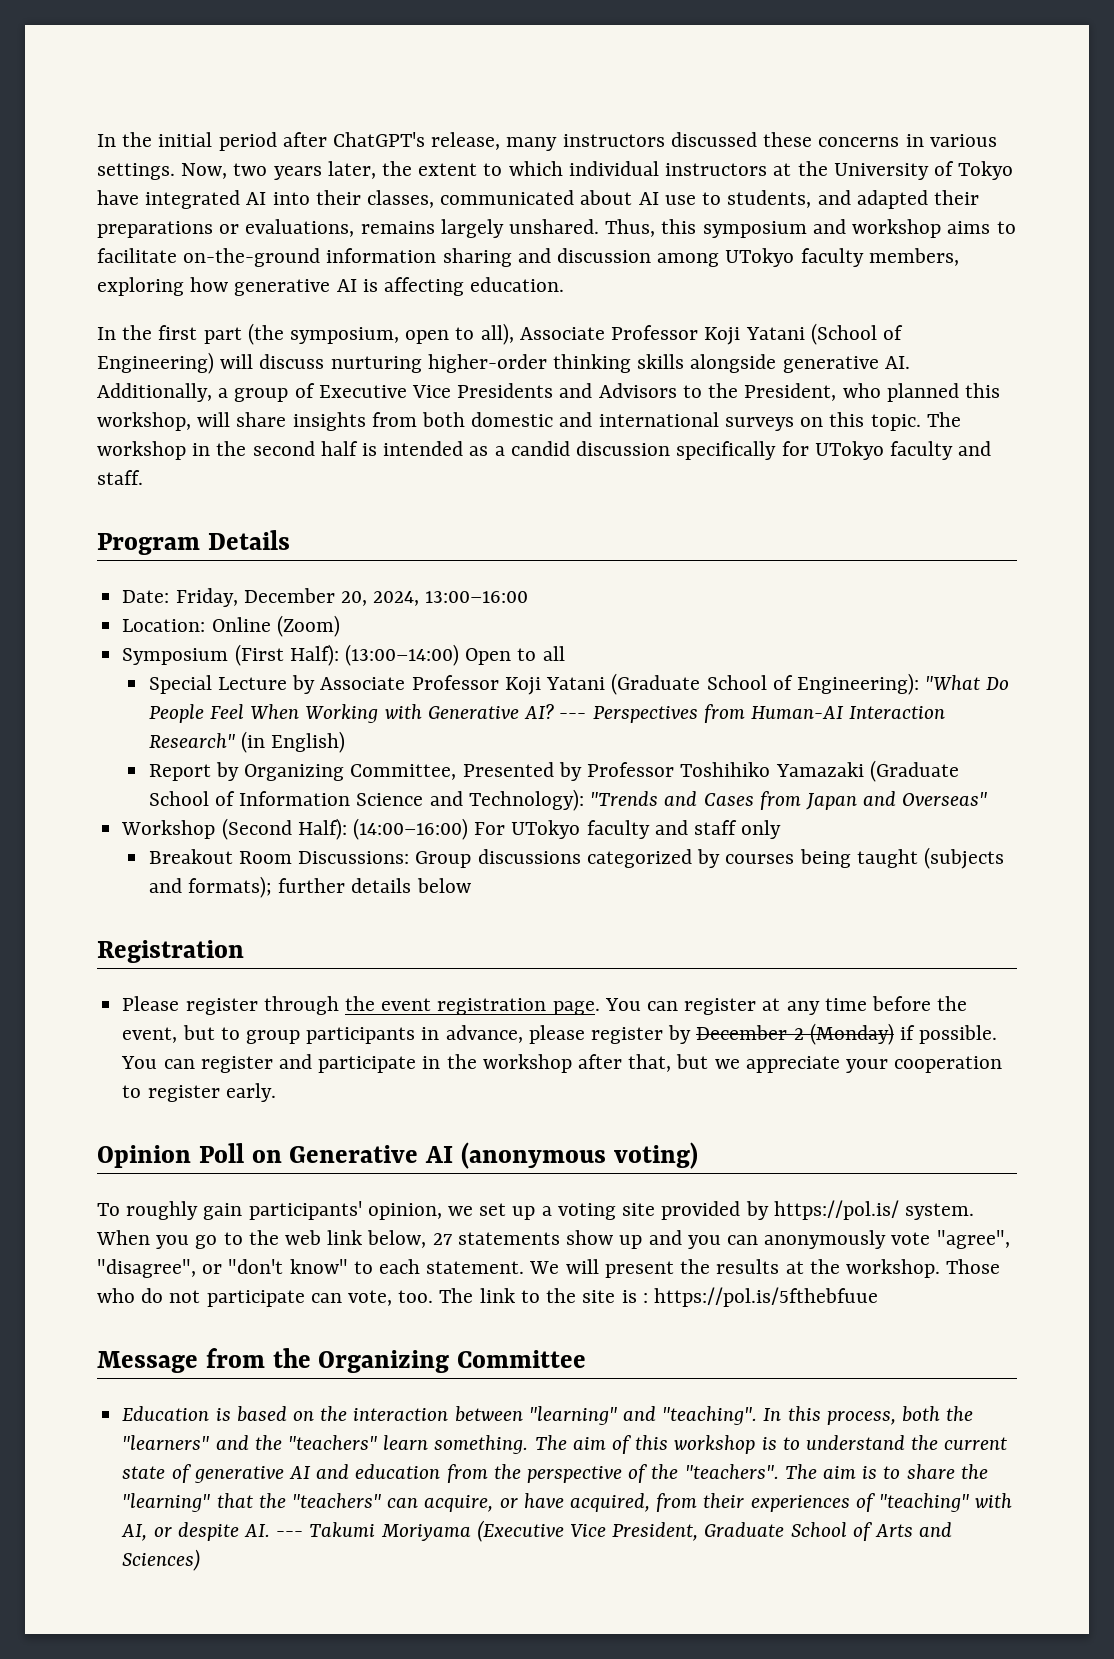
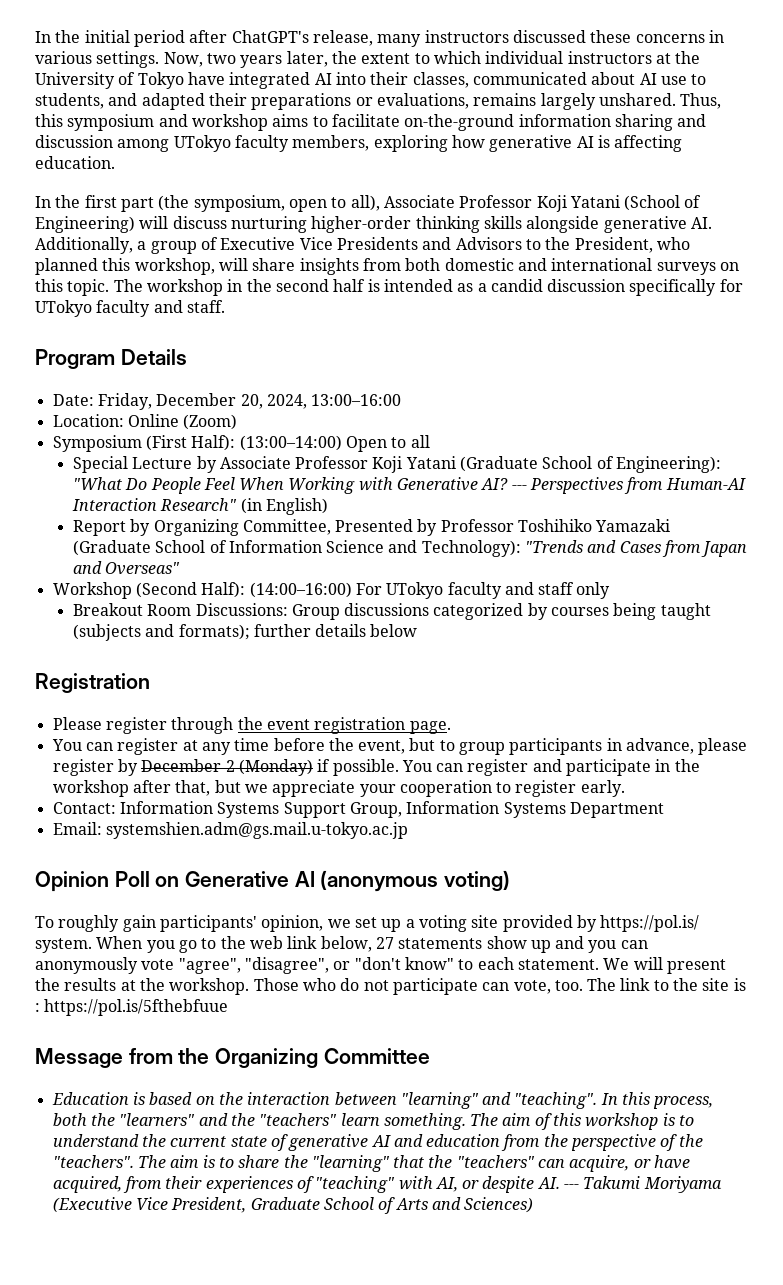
- Please register through the event registration page. You can register at any time before the event, but to group participants in advance, please register by December 2 (Monday) if possible.
+ Please register through the event registration page.
+ You can register at any time before the event, but to group participants in advance, please register by December 2 (Monday) if possible.
+ Contact: Information Systems Support Group, Information Systems Department
+ Email: systemshien.adm@gs.mail.u-tokyo.ac.jp

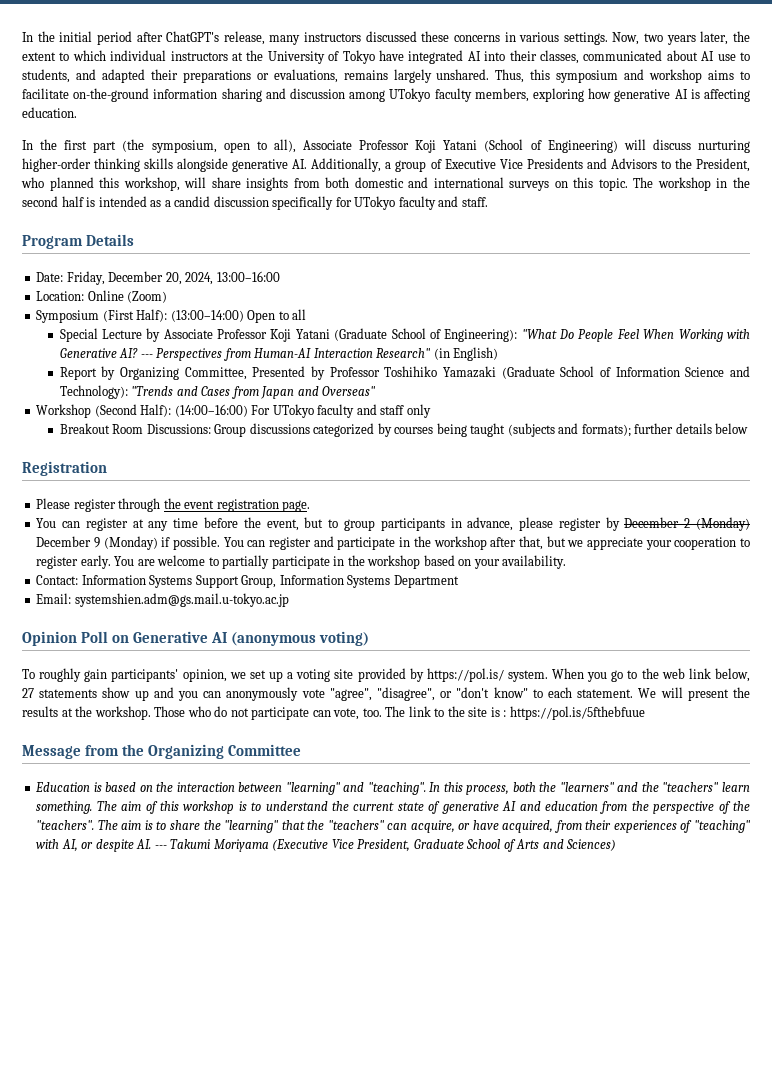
- You can register at any time before the event, but to group participants in advance, please register by December 2 (Monday) if possible.
+ You can register at any time before the event, but to group participants in advance, please register by December 2 (Monday) December 9 (Monday) if possible.
+ You are welcome to partially participate in the workshop based on your availability.

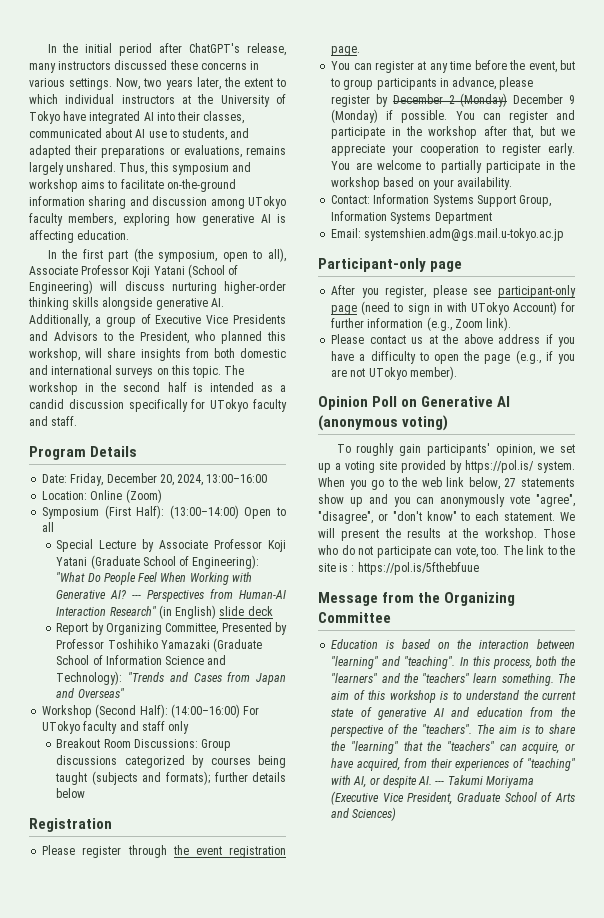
- --- Perspectives from Human-AI Interaction Research" (in English)
+ --- Perspectives from Human-AI Interaction Research" (in English) slide deck
+ Participant-only page
+ After you register, please see participant-only page (need to sign in with UTokyo Account) for further information (e.g., Zoom link).
+ Please contact us at the above address if you have a difficulty to open the page (e.g., if you are not UTokyo member).

